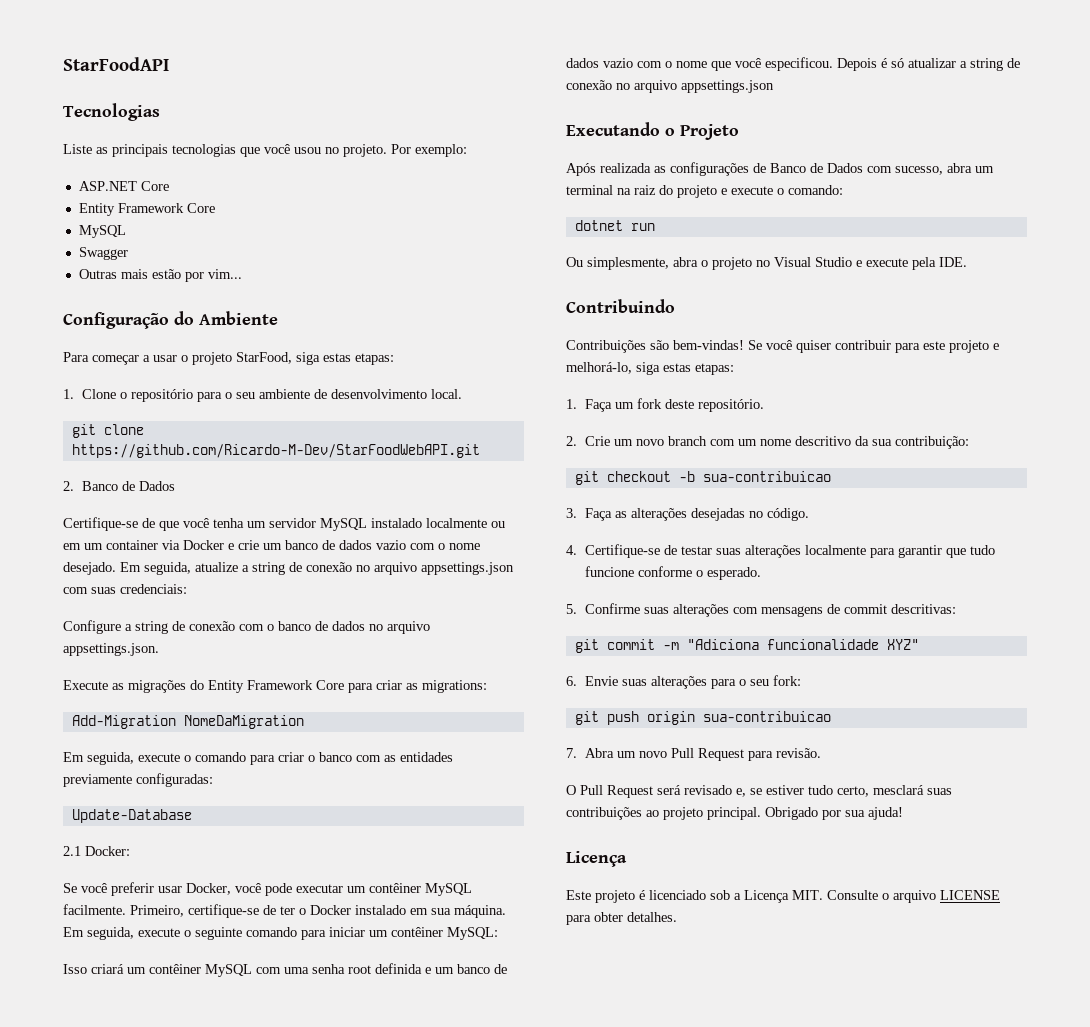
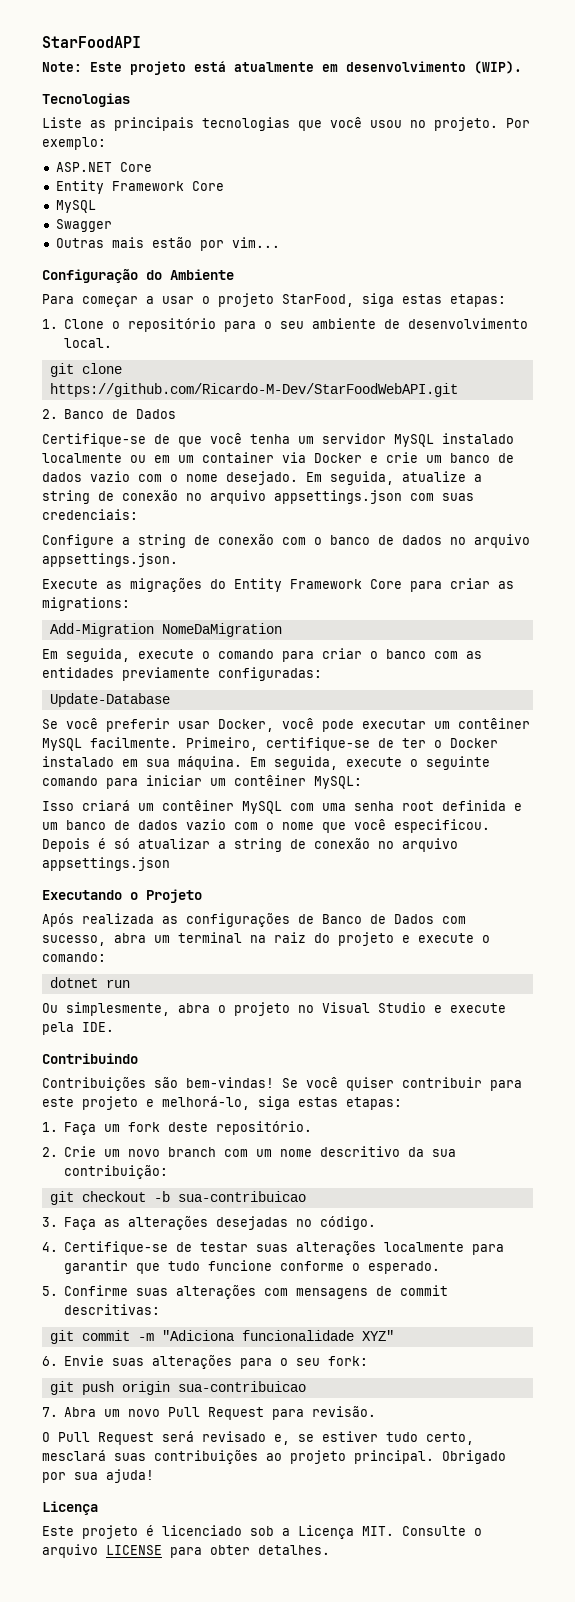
+ Note: Este projeto está atualmente em desenvolvimento (WIP).
- 2.1 Docker:

